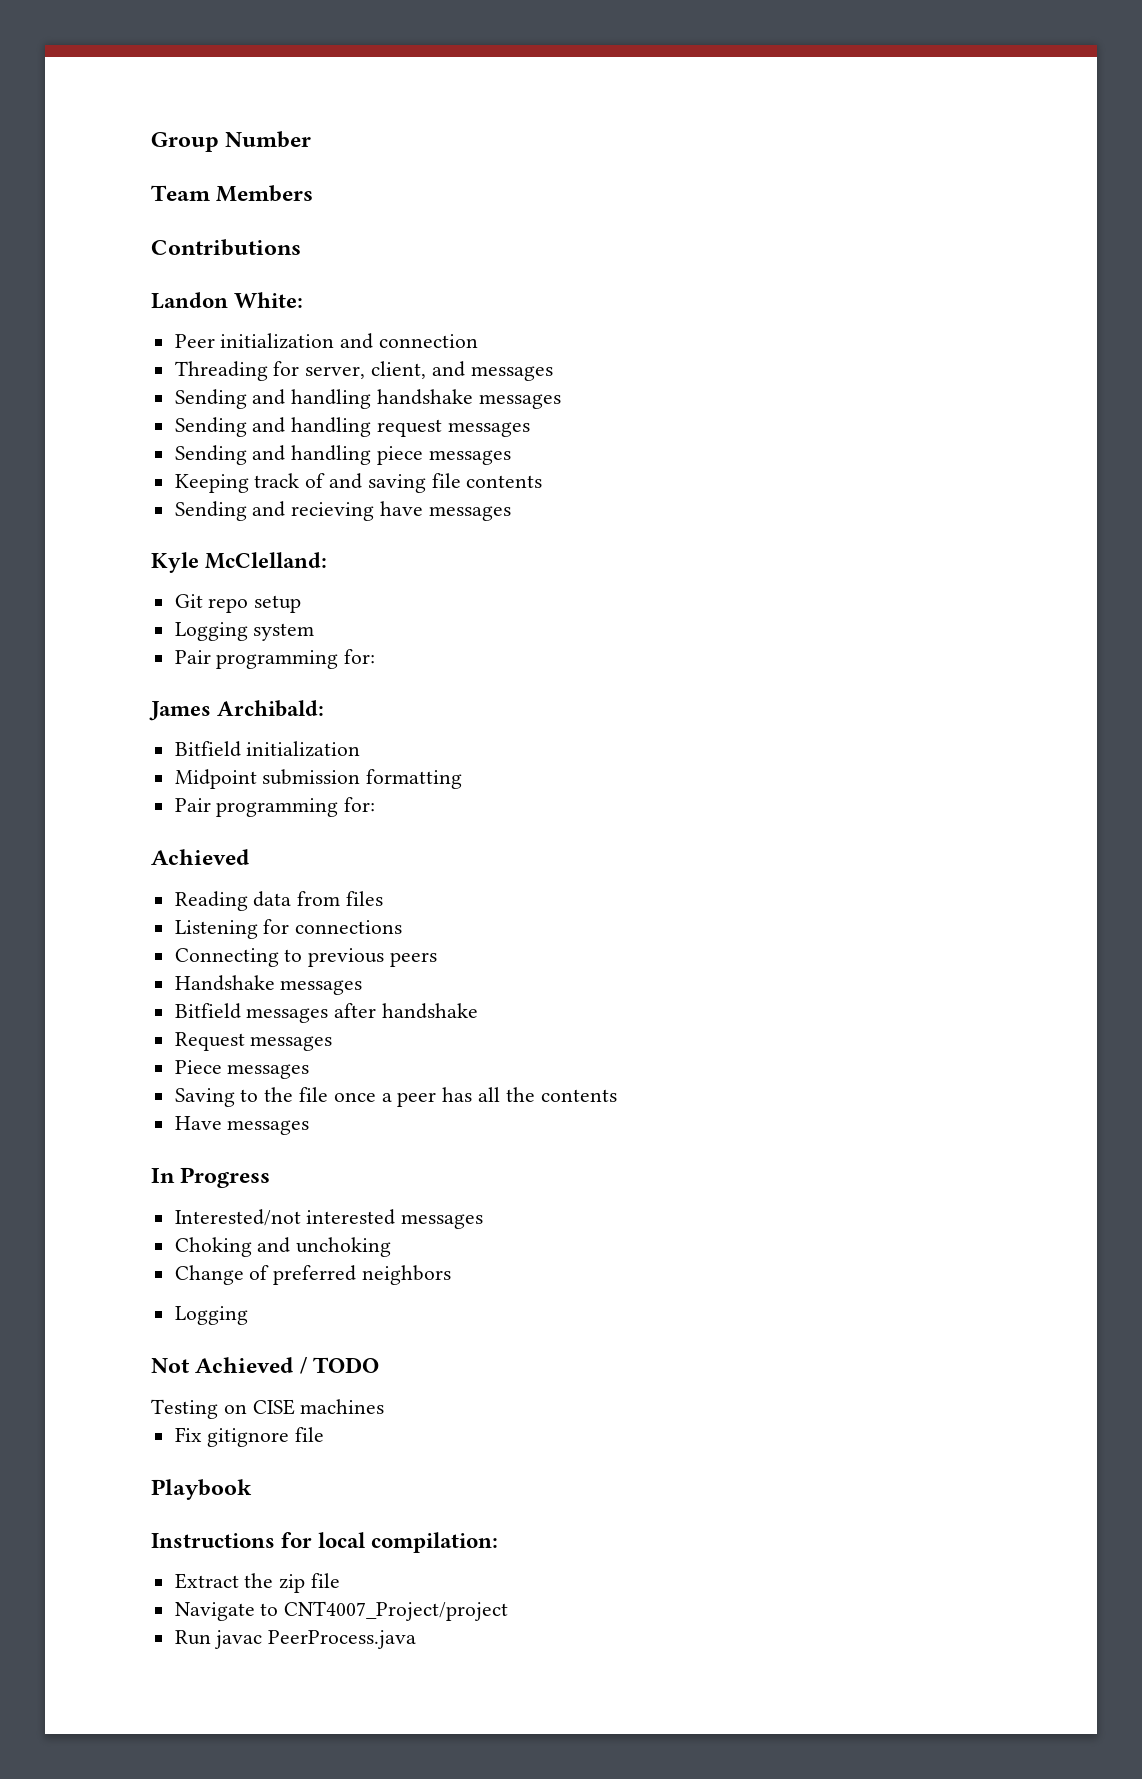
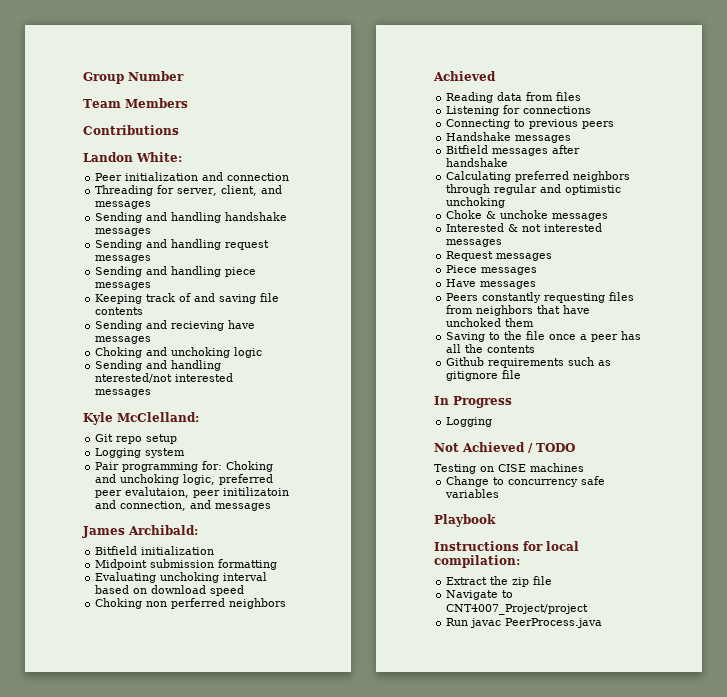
+ Choking and unchoking logic
+ Sending and handling nterested/not interested messages
  Logging system
- Pair programming for:
+ Pair programming for: Choking and unchoking logic, preferred peer evalutaion, peer initilizatoin and connection, and messages
  Midpoint submission formatting
- Pair programming for:
+ Evaluating unchoking interval based on download speed
+ Choking non perferred neighbors
+ Calculating preferred neighbors through regular and optimistic unchoking
+ Choke & unchoke messages
+ Interested & not interested messages
  Request messages
  Piece messages
+ Have messages
+ Peers constantly requesting files from neighbors that have unchoked them
- Have messages
+ Github requirements such as gitignore file
  In Progress
- Interested/not interested messages
- Choking and unchoking
- Change of preferred neighbors
- Fix gitignore file
+ Change to concurrency safe variables

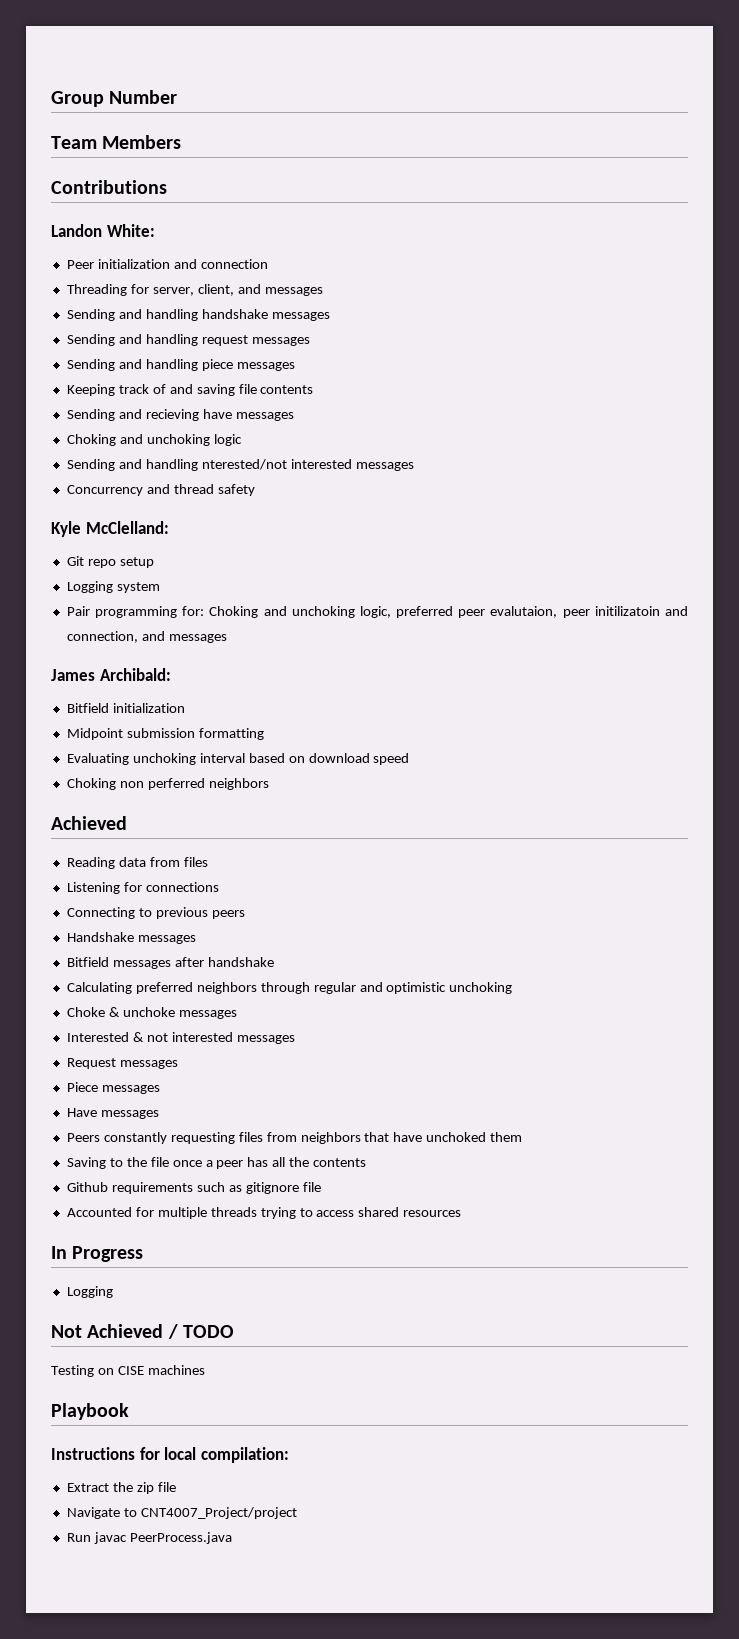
+ Concurrency and thread safety
+ Accounted for multiple threads trying to access shared resources
- Change to concurrency safe variables

